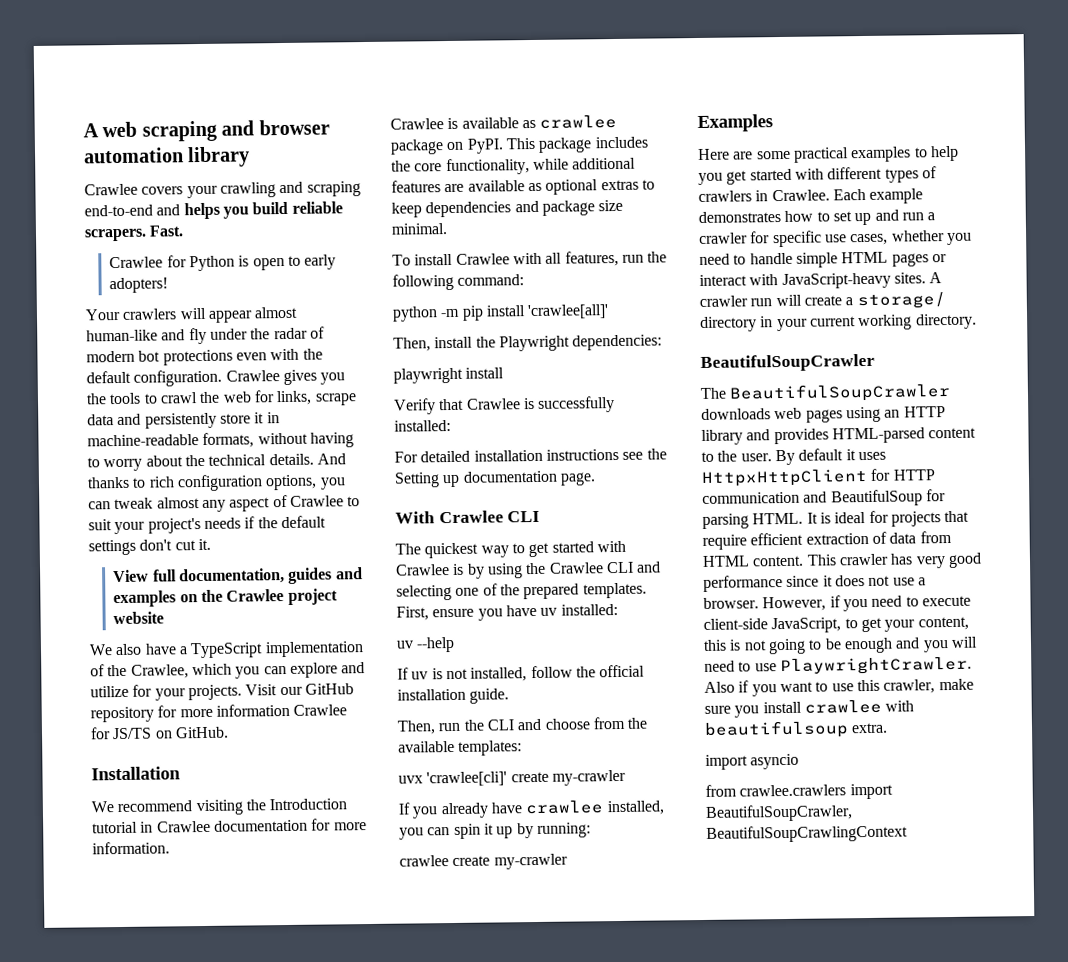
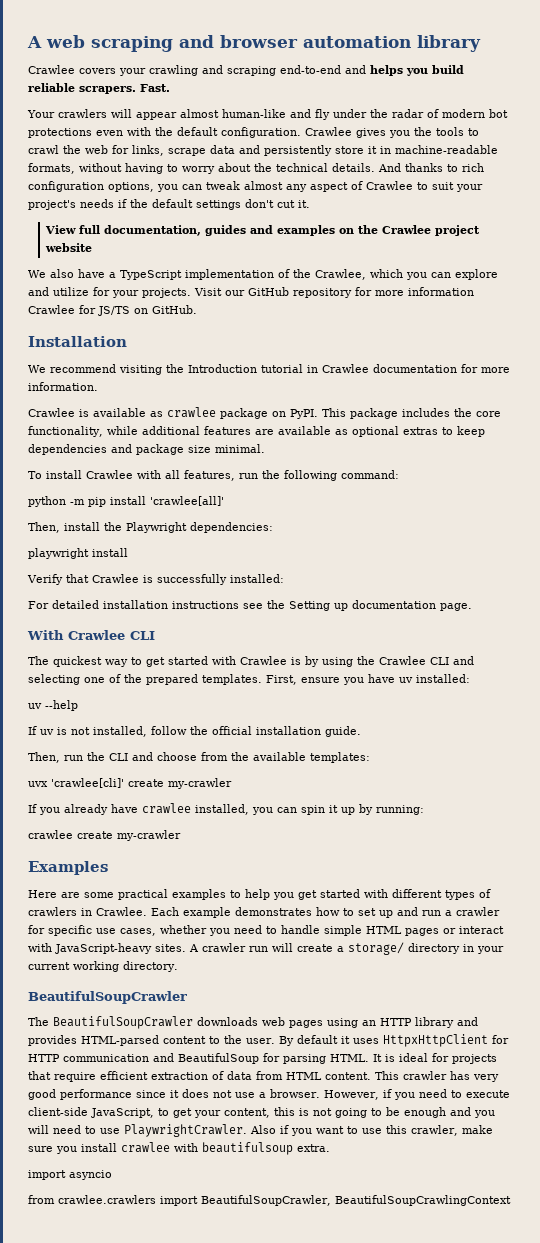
- Crawlee for Python is open to early adopters!

